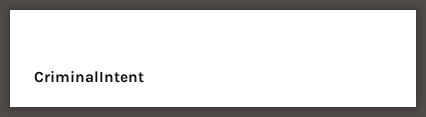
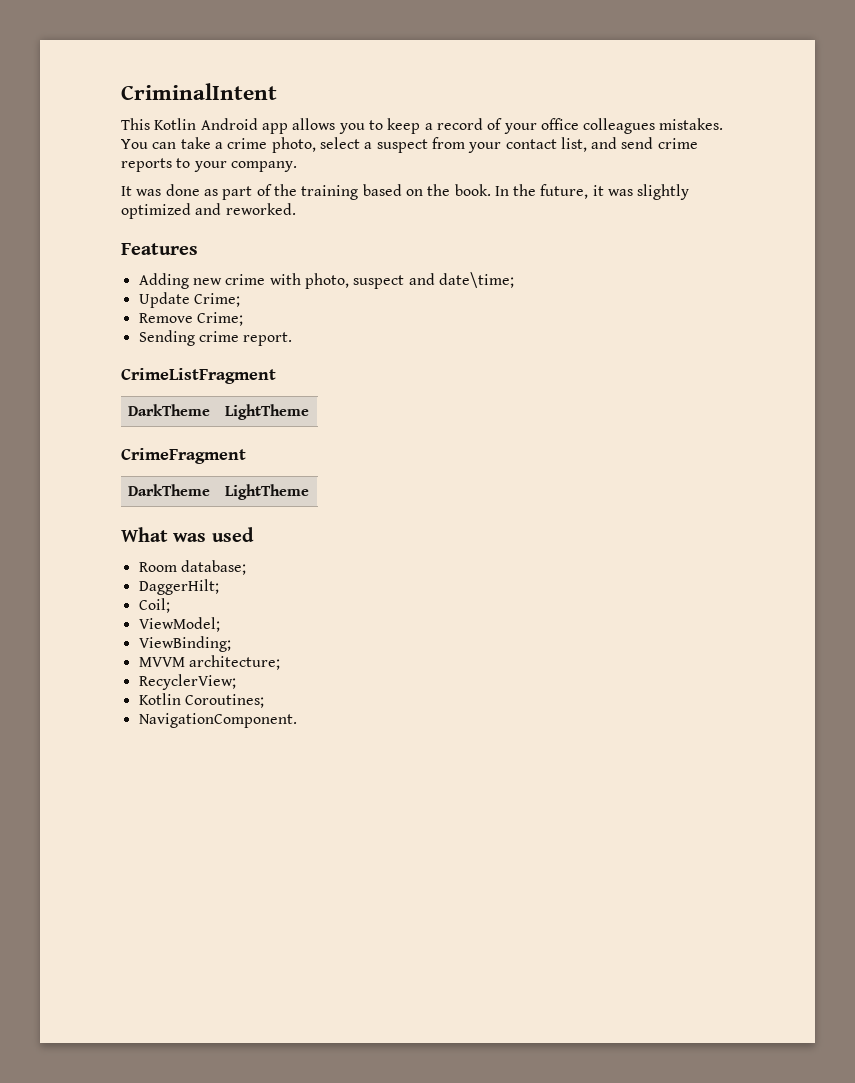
+ This Kotlin Android app allows you to keep a record of your office colleagues mistakes. You can take a crime photo, select a suspect from your contact list, and send crime reports to your company.
+ It was done as part of the training based on the book. In the future, it was slightly optimized and reworked.
+ Features
+ Adding new crime with photo, suspect and date\time;
+ Update Crime;
+ Remove Crime;
+ Sending crime report.
+ CrimeListFragment
+ DarkTheme | LightTheme
+ CrimeFragment
+ DarkTheme | LightTheme
+ What was used
+ Room database;
+ DaggerHilt;
+ Coil;
+ ViewModel;
+ ViewBinding;
+ MVVM architecture;
+ RecyclerView;
+ Kotlin Coroutines;
+ NavigationComponent.

